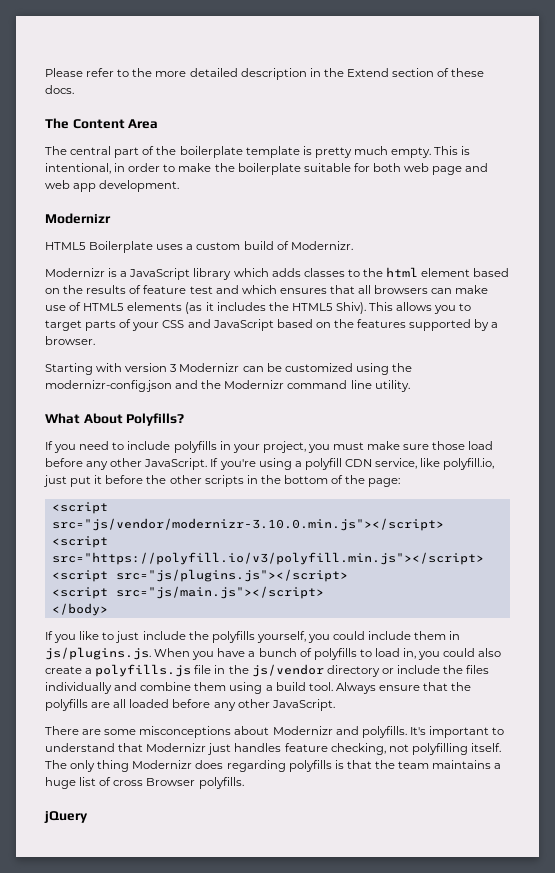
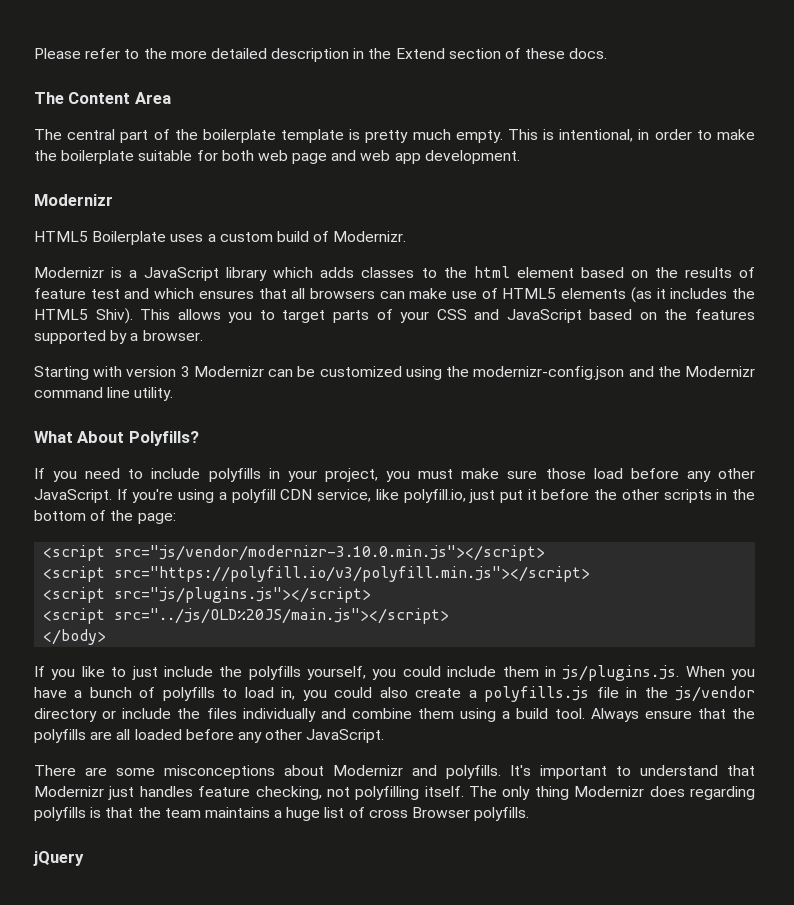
- <script src="js/main.js"></script>
+ <script src="../js/OLD%20JS/main.js"></script>

